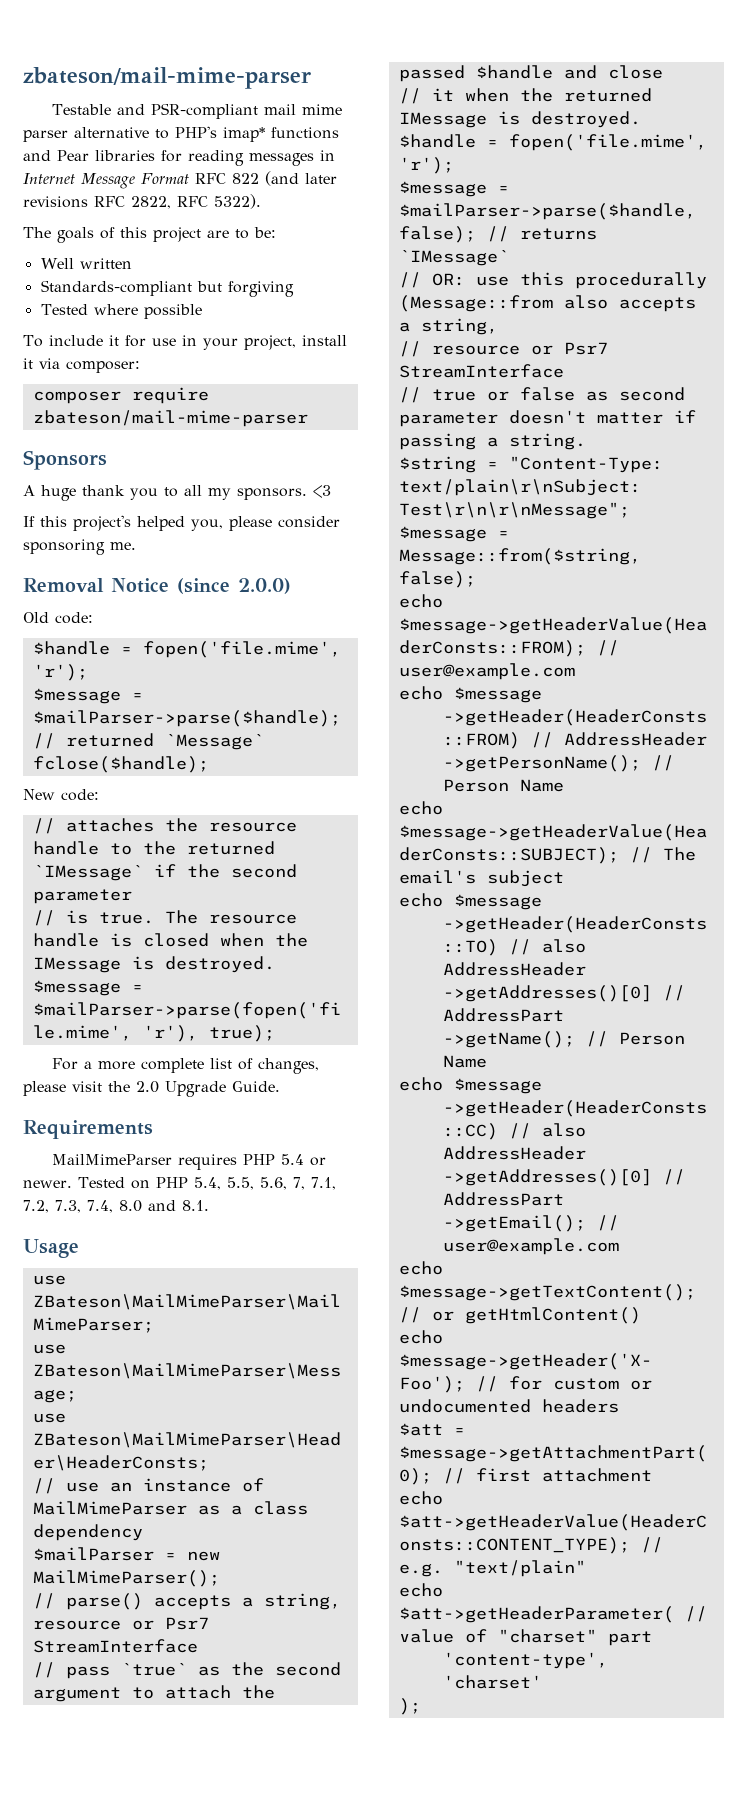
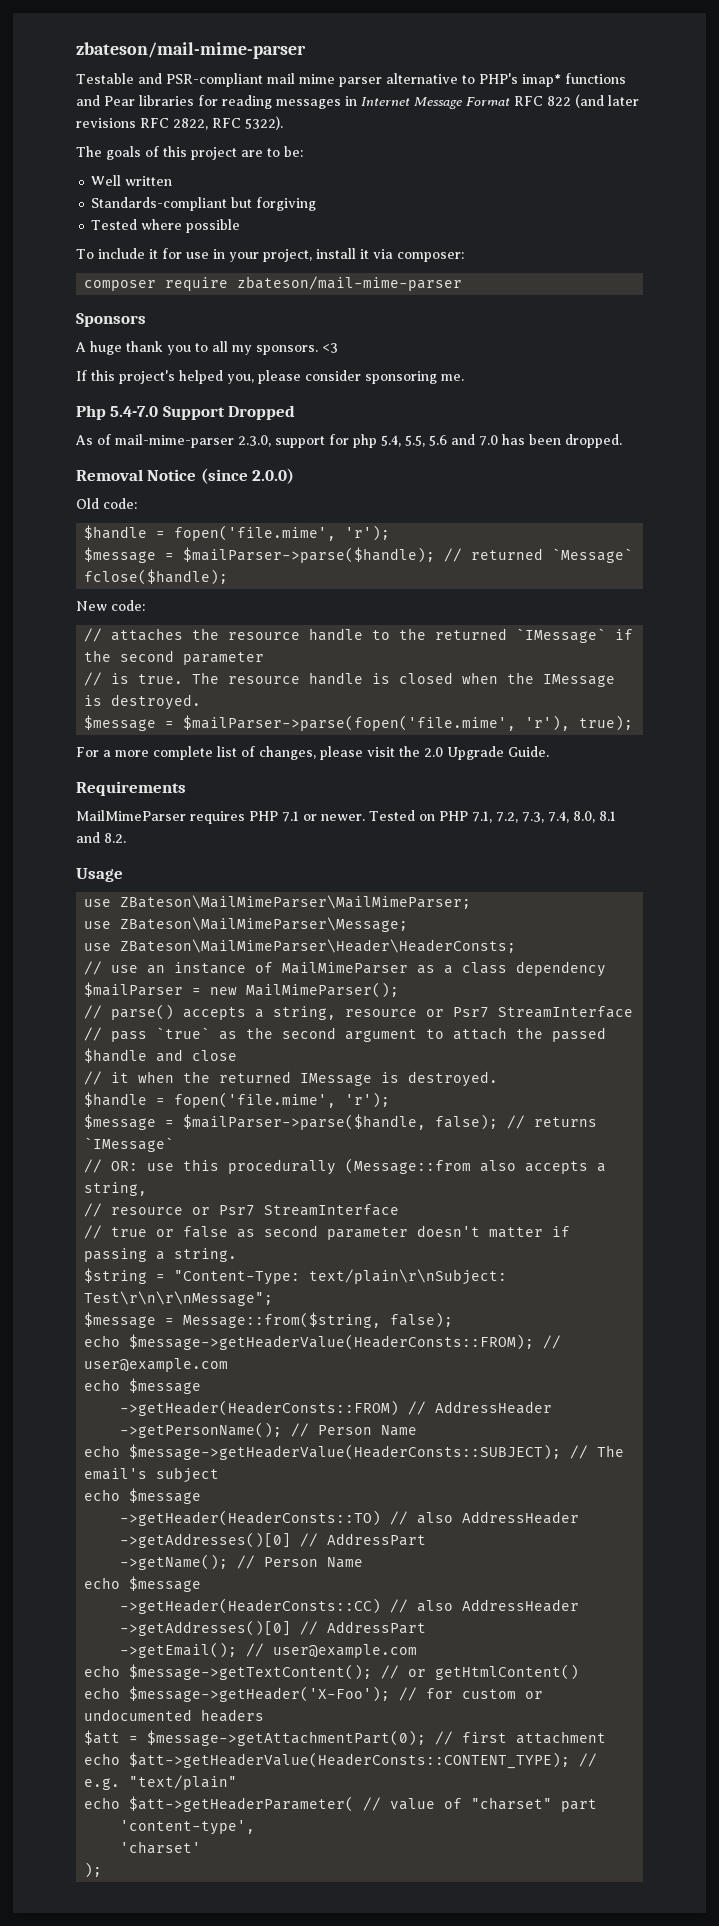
+ Php 5.4-7.0 Support Dropped
+ As of mail-mime-parser 2.3.0, support for php 5.4, 5.5, 5.6 and 7.0 has been dropped.
- MailMimeParser requires PHP 5.4 or newer.
+ MailMimeParser requires PHP 7.1 or newer.
- Tested on PHP 5.4, 5.5, 5.6, 7, 7.1, 7.2, 7.3, 7.4, 8.0 and 8.1.
+ Tested on PHP 7.1, 7.2, 7.3, 7.4, 8.0, 8.1 and 8.2.

